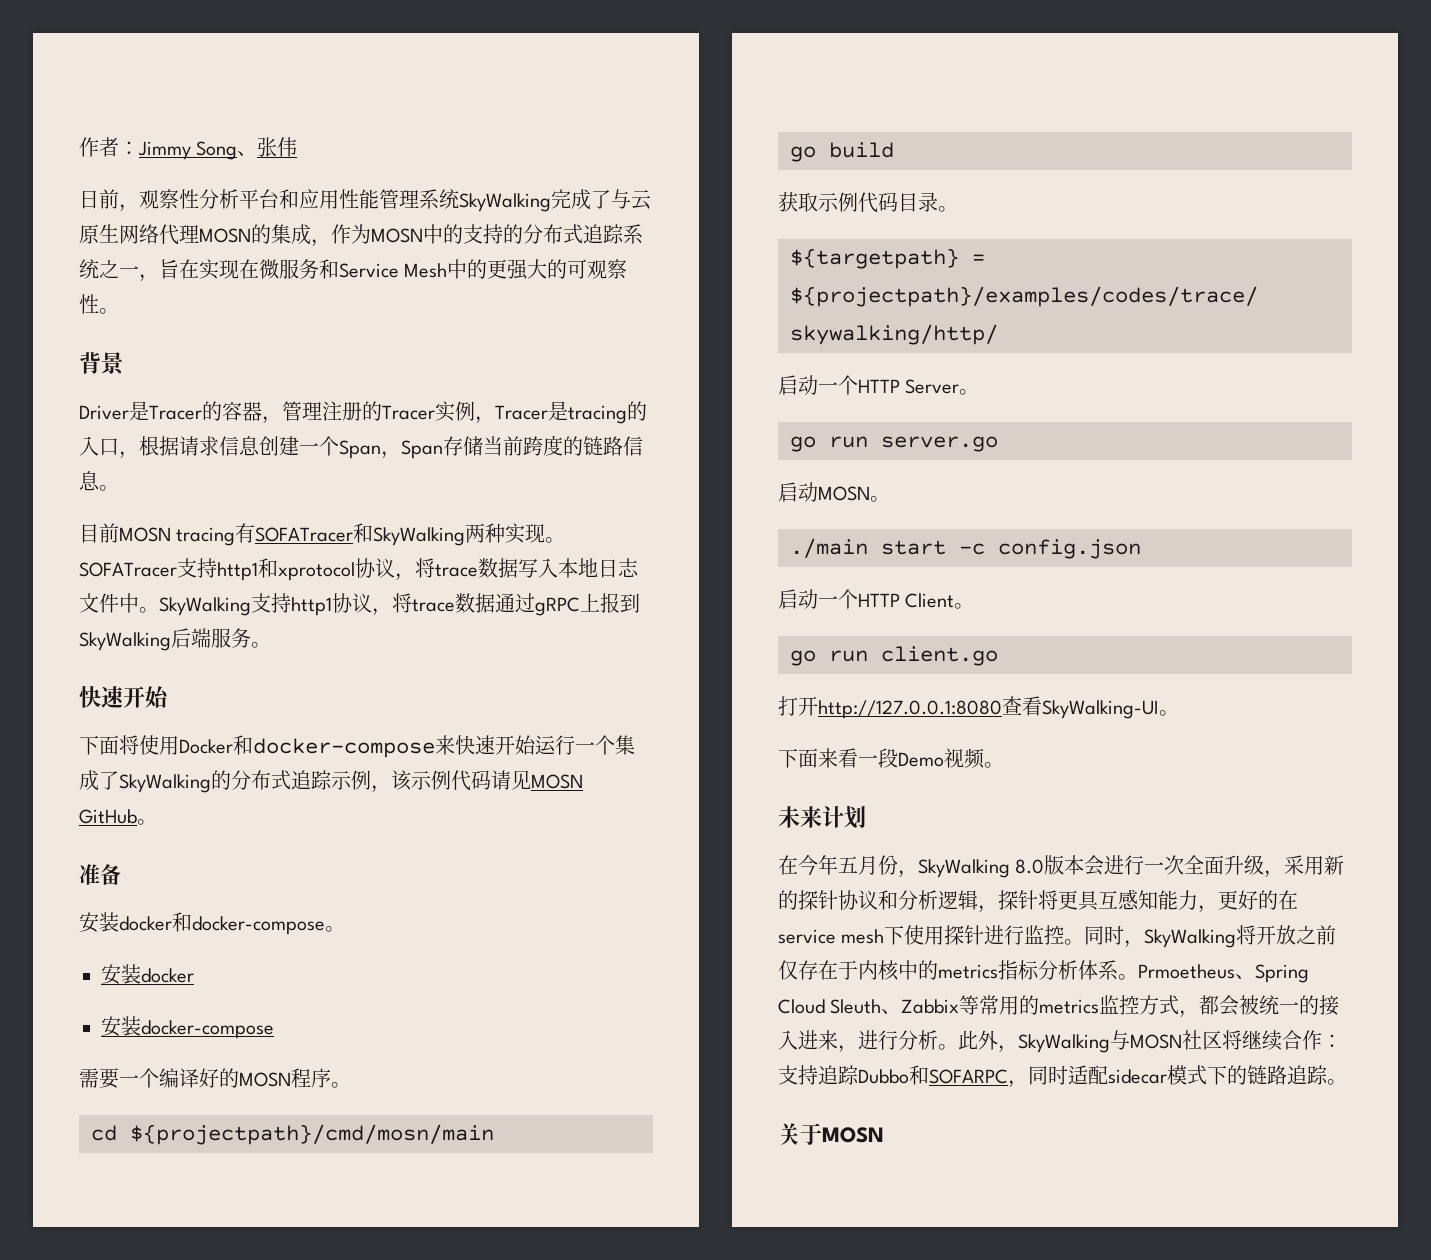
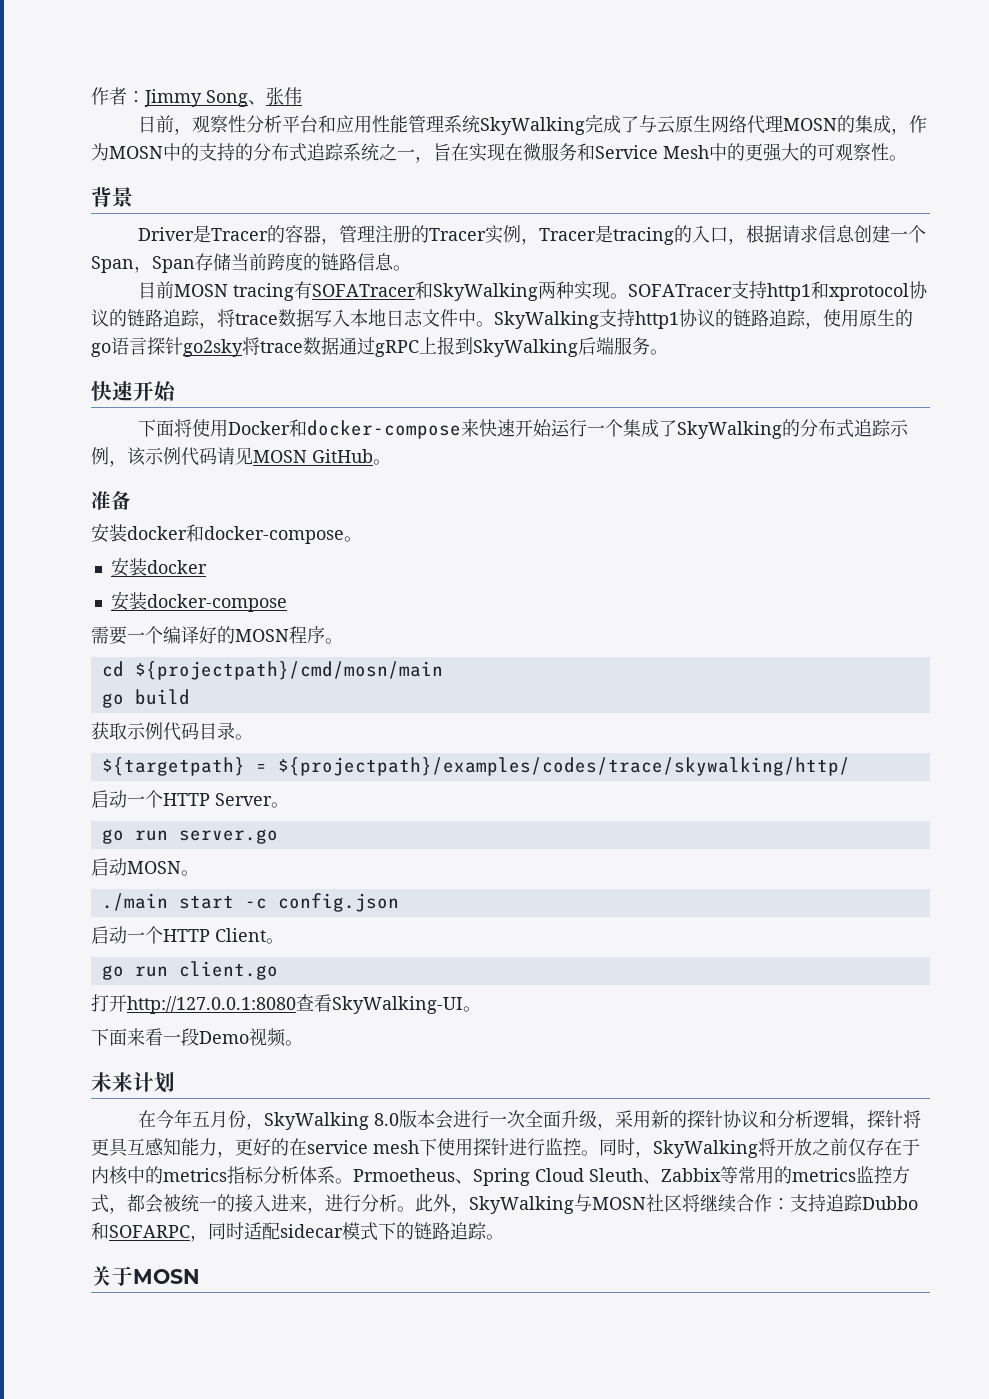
- SOFATracer支持http1和xprotocol协议，将trace数据写入本地日志文件中。
+ SOFATracer支持http1和xprotocol协议的链路追踪，将trace数据写入本地日志文件中。
- SkyWalking支持http1协议，将trace数据通过gRPC上报到SkyWalking后端服务。
+ SkyWalking支持http1协议的链路追踪，使用原生的go语言探针go2sky将trace数据通过gRPC上报到SkyWalking后端服务。

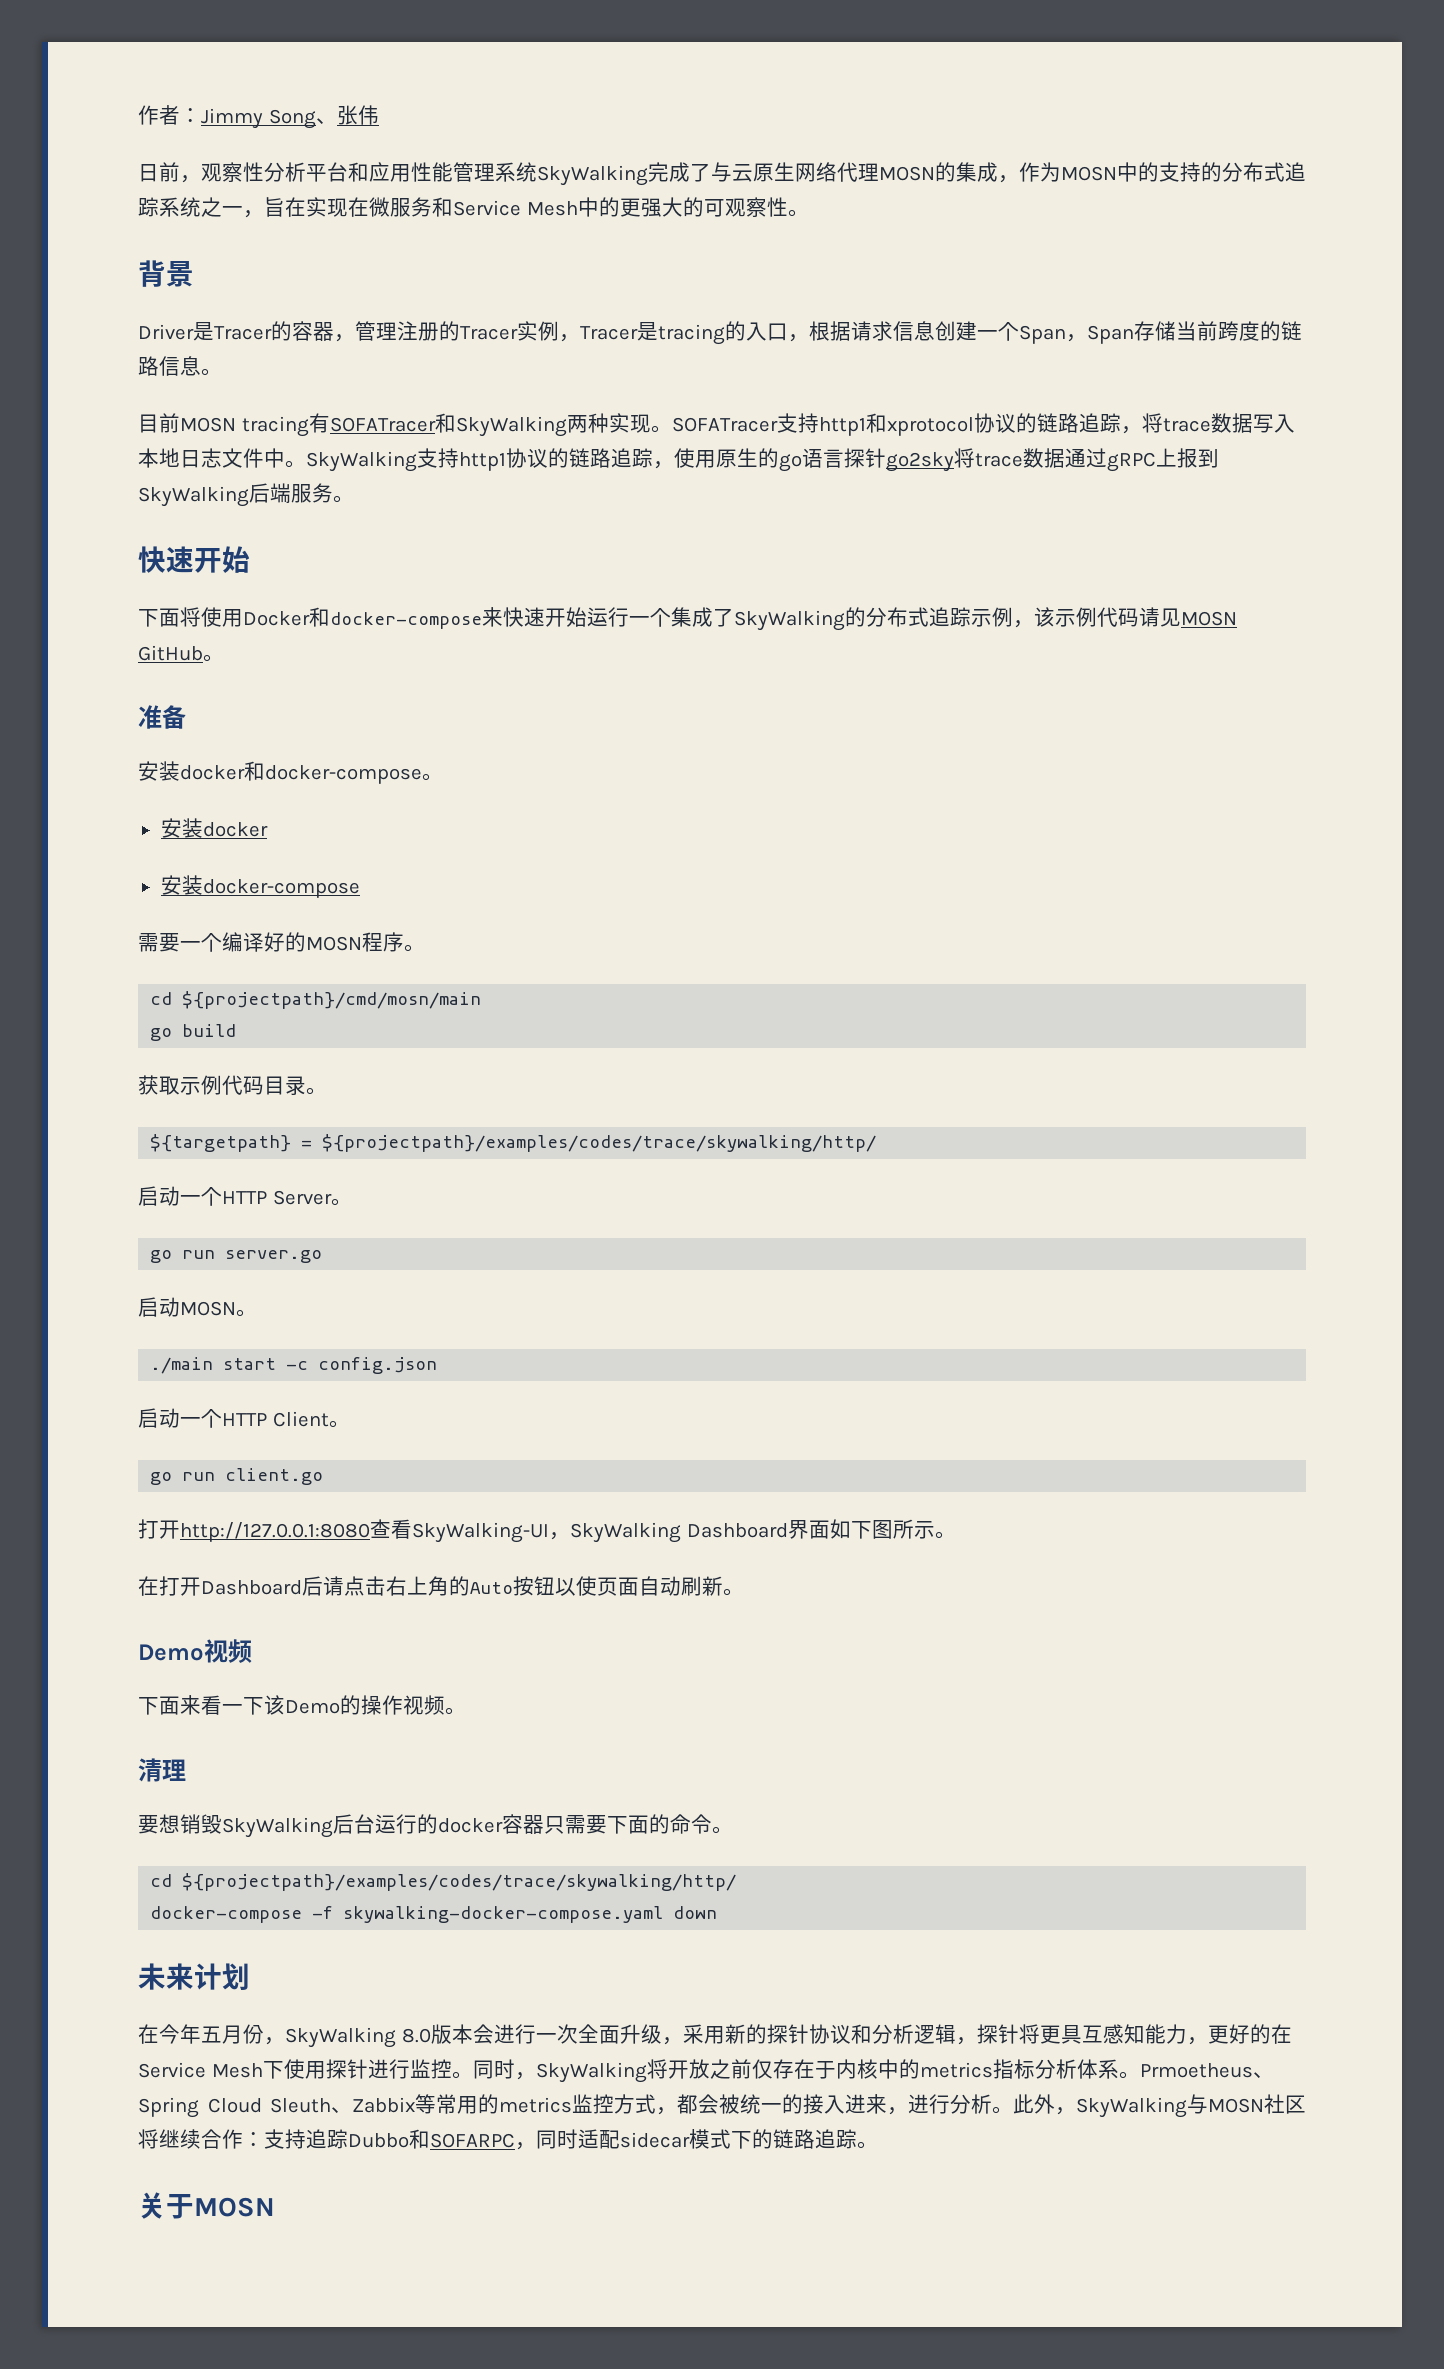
- 打开http://127.0.0.1:8080查看SkyWalking-UI。
- 下面来看一段Demo视频。
+ 打开http://127.0.0.1:8080查看SkyWalking-UI，SkyWalking Dashboard界面如下图所示。
+ 在打开Dashboard后请点击右上角的Auto按钮以使页面自动刷新。
+ Demo视频
+ 下面来看一下该Demo的操作视频。
+ 清理
+ 要想销毁SkyWalking后台运行的docker容器只需要下面的命令。
+ cd ${projectpath}/examples/codes/trace/skywalking/http/
+ docker-compose -f skywalking-docker-compose.yaml down
- 在今年五月份，SkyWalking 8.0版本会进行一次全面升级，采用新的探针协议和分析逻辑，探针将更具互感知能力，更好的在service mesh下使用探针进行监控。
+ 在今年五月份，SkyWalking 8.0版本会进行一次全面升级，采用新的探针协议和分析逻辑，探针将更具互感知能力，更好的在Service Mesh下使用探针进行监控。

